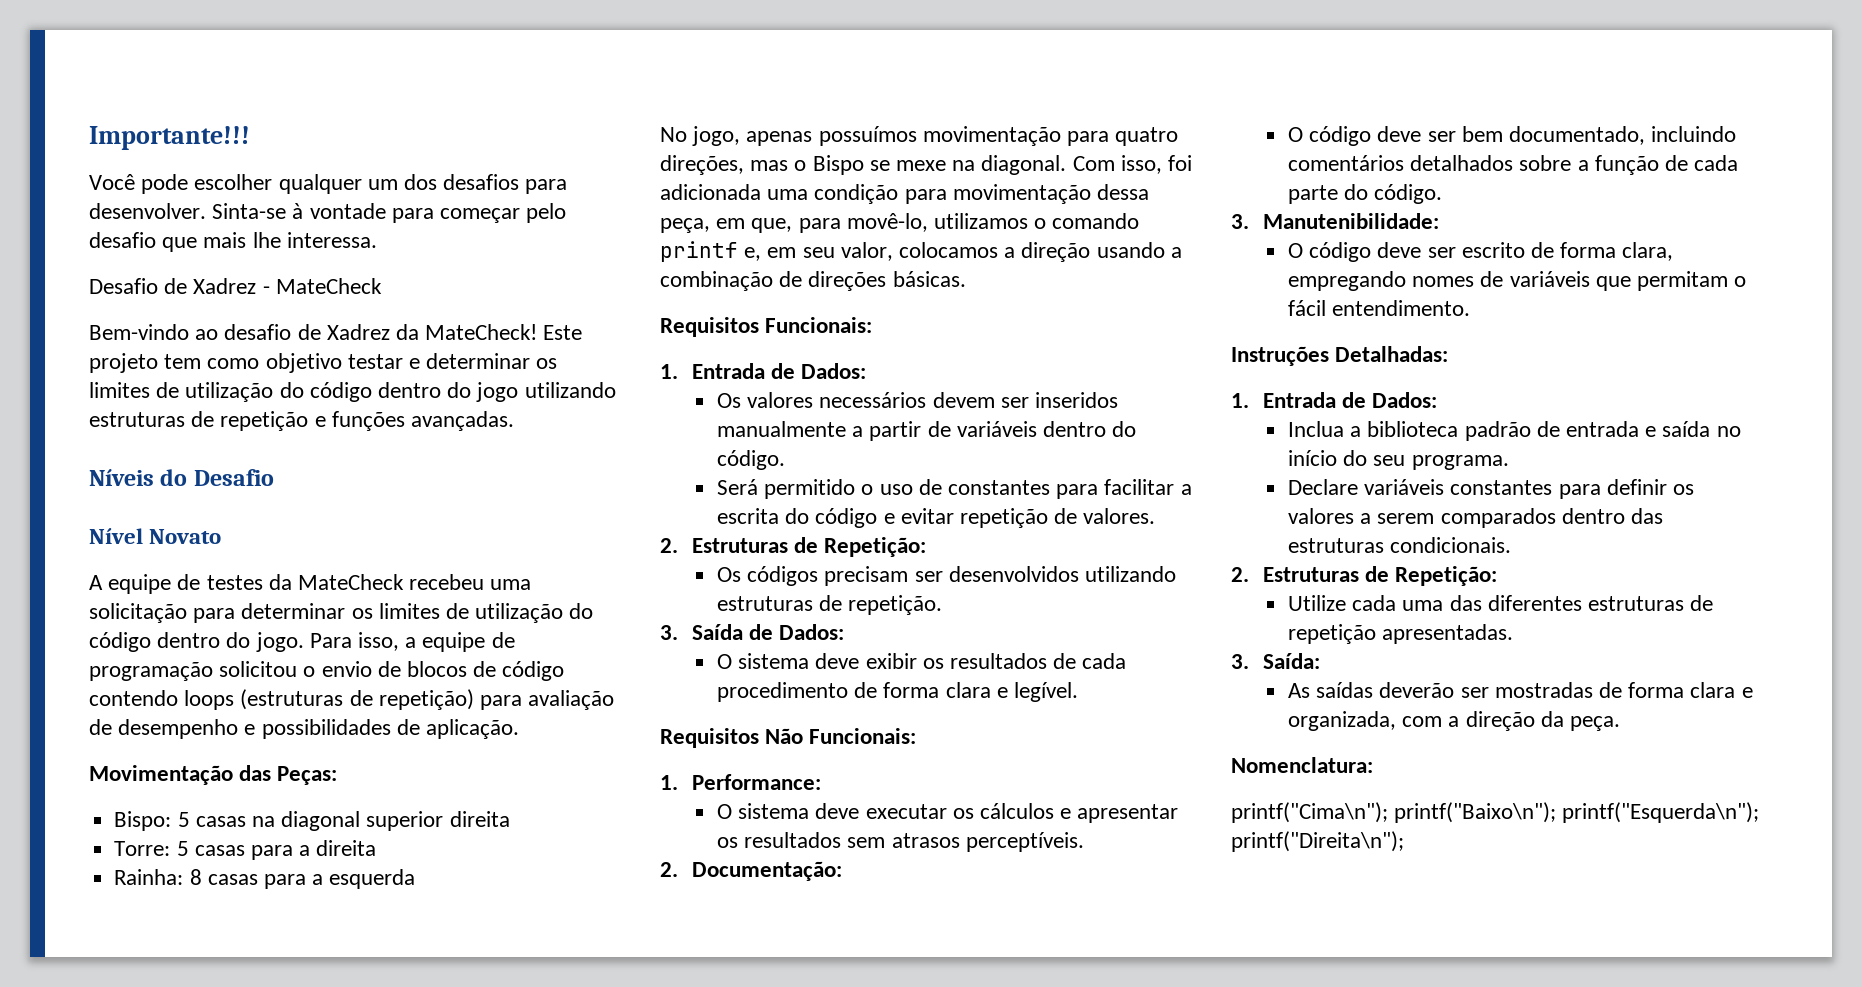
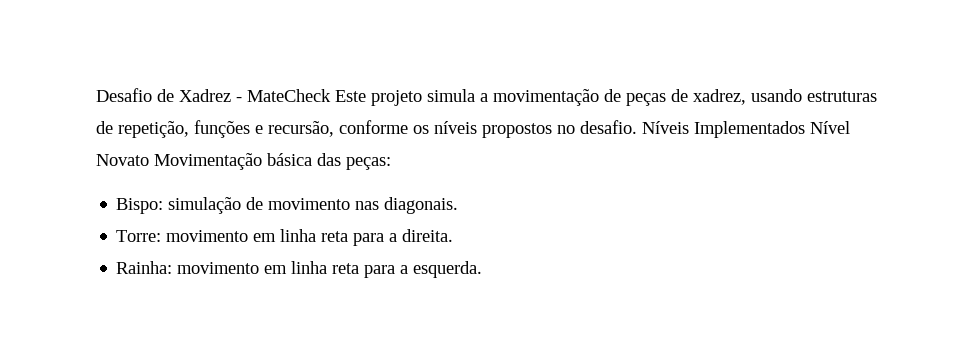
- Importante!!!
- Você pode escolher qualquer um dos desafios para desenvolver. Sinta-se à vontade para começar pelo desafio que mais lhe interessa.
- Desafio de Xadrez - MateCheck
- Bem-vindo ao desafio de Xadrez da MateCheck! Este projeto tem como objetivo testar e determinar os limites de utilização do código dentro do jogo utilizando estruturas de repetição e funções avançadas.
- Níveis do Desafio
- Nível Novato
- A equipe de testes da MateCheck recebeu uma solicitação para determinar os limites de utilização do código dentro do jogo. Para isso, a equipe de programação solicitou o envio de blocos de código contendo loops (estruturas de repetição) para avaliação de desempenho e possibilidades de aplicação.
- Movimentação das Peças:
- Bispo: 5 casas na diagonal superior direita
- Torre: 5 casas para a direita
+ Desafio de Xadrez - MateCheck Este projeto simula a movimentação de peças de xadrez, usando estruturas de repetição, funções e recursão, conforme os níveis propostos no desafio. Níveis Implementados Nível Novato Movimentação básica das peças:
+ Bispo: simulação de movimento nas diagonais.
+ Torre: movimento em linha reta para a direita.
- Rainha: 8 casas para a esquerda
- No jogo, apenas possuímos movimentação para quatro direções, mas o Bispo se mexe na diagonal. Com isso, foi adicionada uma condição para movimentação dessa peça, em que, para movê-lo, utilizamos o comando printf e, em seu valor, colocamos a direção usando a combinação de direções básicas.
- Requisitos Funcionais:
- 1. Entrada de Dados:
- Os valores necessários devem ser inseridos manualmente a partir de variáveis dentro do código.
- Será permitido o uso de constantes para facilitar a escrita do código e evitar repetição de valores.
- 2. Estruturas de Repetição:
- Os códigos precisam ser desenvolvidos utilizando estruturas de repetição.
- 3. Saída de Dados:
- O sistema deve exibir os resultados de cada procedimento de forma clara e legível.
- Requisitos Não Funcionais:
- 1. Performance:
- O sistema deve executar os cálculos e apresentar os resultados sem atrasos perceptíveis.
- 2. Documentação:
- O código deve ser bem documentado, incluindo comentários detalhados sobre a função de cada parte do código.
- 3. Manutenibilidade:
- O código deve ser escrito de forma clara, empregando nomes de variáveis que permitam o fácil entendimento.
- Instruções Detalhadas:
- 1. Entrada de Dados:
- Inclua a biblioteca padrão de entrada e saída no início do seu programa.
- Declare variáveis constantes para definir os valores a serem comparados dentro das estruturas condicionais.
- 2. Estruturas de Repetição:
- Utilize cada uma das diferentes estruturas de repetição apresentadas.
- 3. Saída:
- As saídas deverão ser mostradas de forma clara e organizada, com a direção da peça.
- Nomenclatura:
- printf("Cima\n"); printf("Baixo\n"); printf("Esquerda\n"); printf("Direita\n");
+ Rainha: movimento em linha reta para a esquerda.

